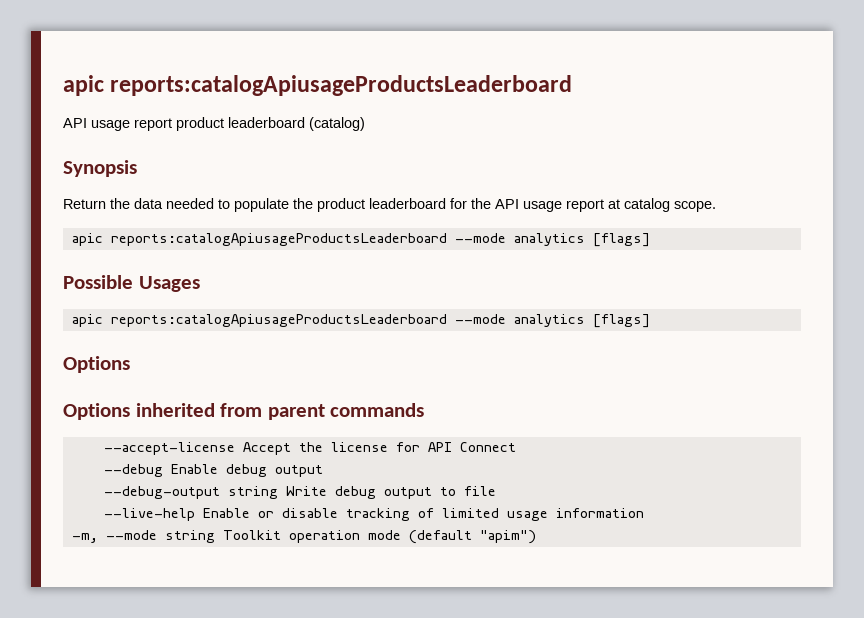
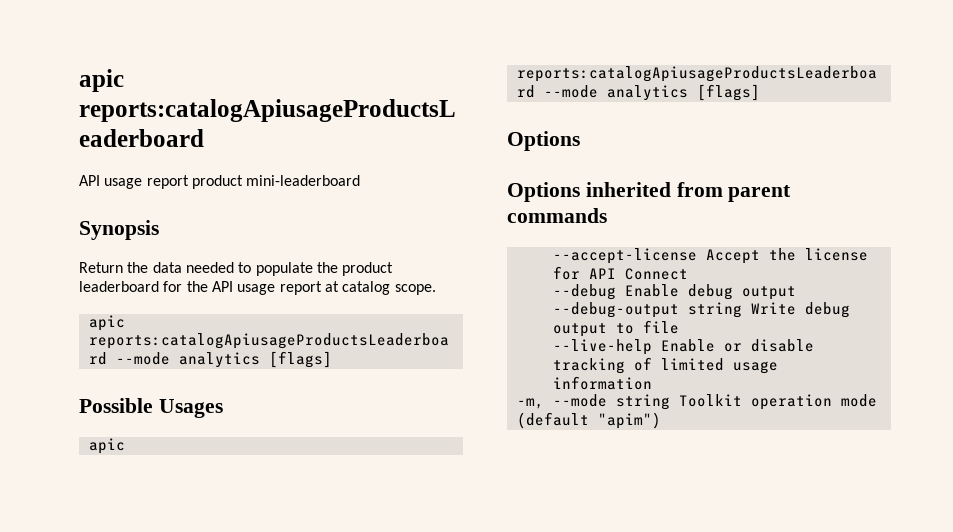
- API usage report product leaderboard (catalog)
+ API usage report product mini-leaderboard

